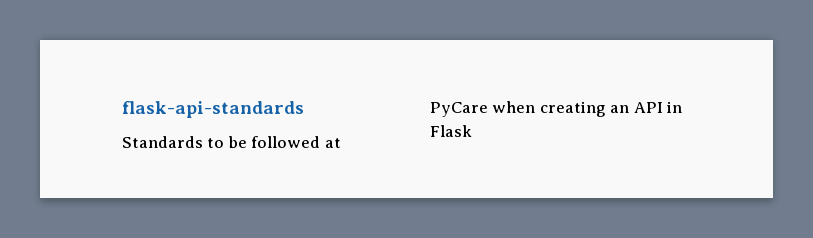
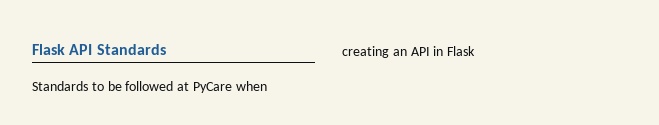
- flask-api-standards
+ Flask API Standards

